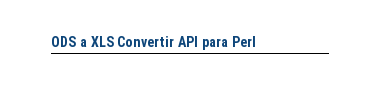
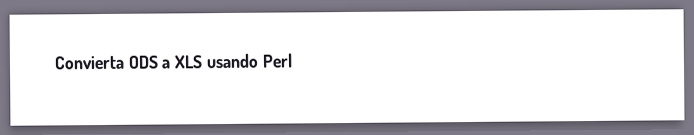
- ODS a XLS Convertir API para Perl
+ Convierta ODS a XLS usando Perl

